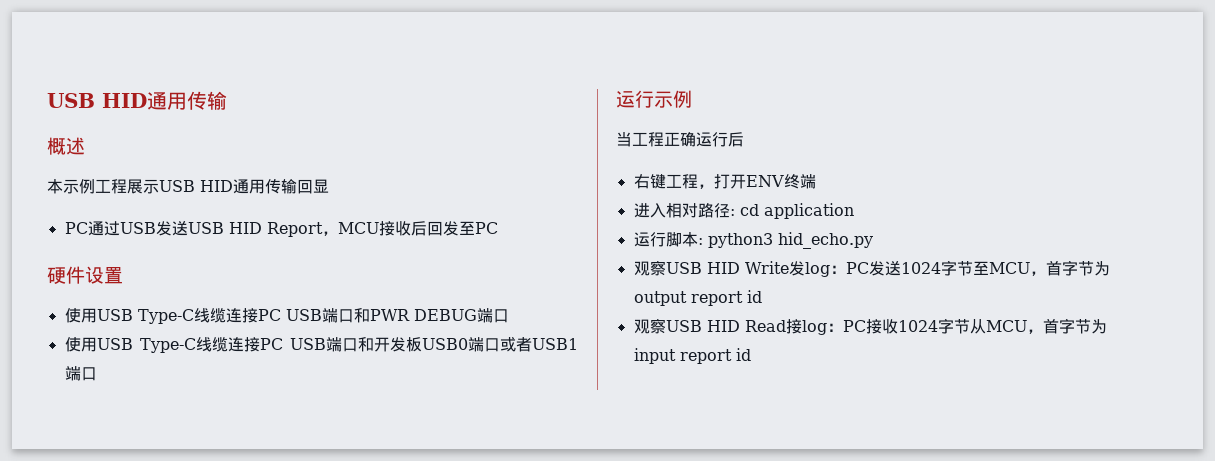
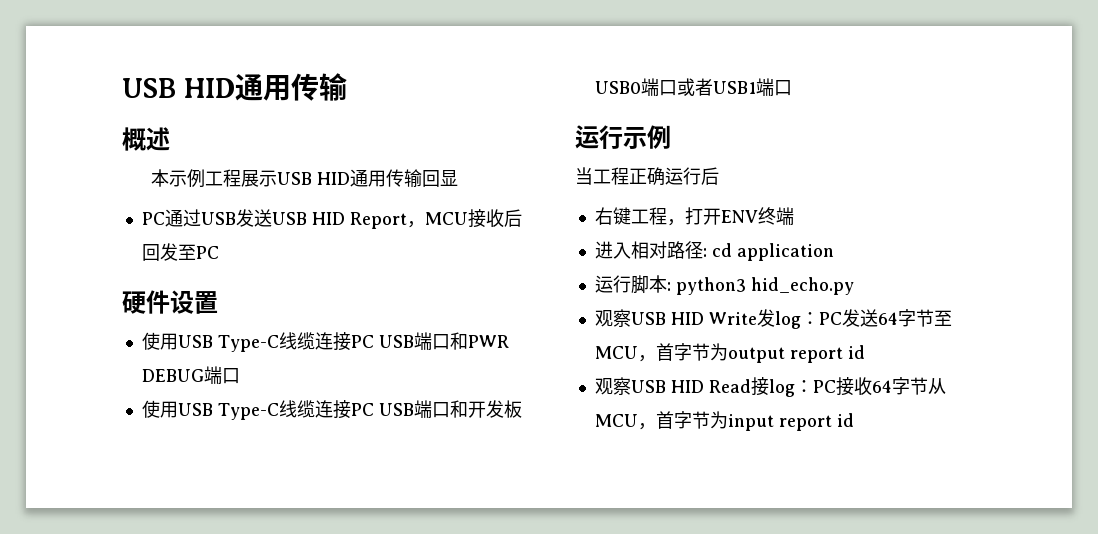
- 观察USB HID Write发log：PC发送1024字节至MCU，首字节为output report id
+ 观察USB HID Write发log：PC发送64字节至MCU，首字节为output report id
- 观察USB HID Read接log：PC接收1024字节从MCU，首字节为input report id
+ 观察USB HID Read接log：PC接收64字节从MCU，首字节为input report id

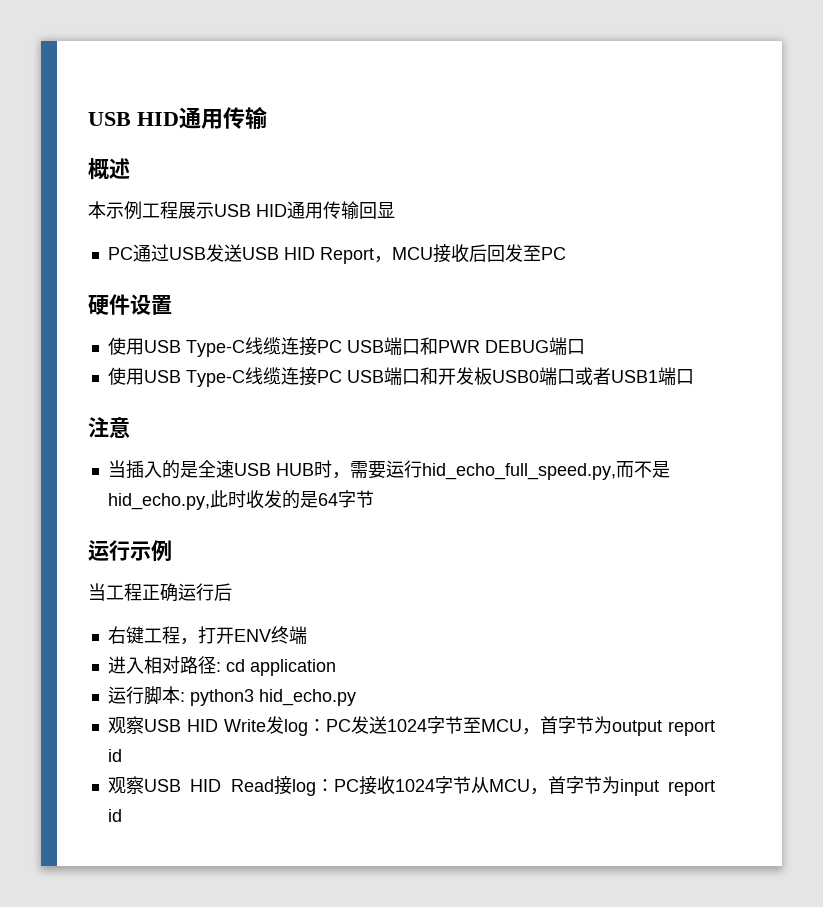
+ 注意
+ 当插入的是全速USB HUB时，需要运行hid_echo_full_speed.py,而不是hid_echo.py,此时收发的是64字节
- 观察USB HID Write发log：PC发送64字节至MCU，首字节为output report id
+ 观察USB HID Write发log：PC发送1024字节至MCU，首字节为output report id
- 观察USB HID Read接log：PC接收64字节从MCU，首字节为input report id
+ 观察USB HID Read接log：PC接收1024字节从MCU，首字节为input report id

